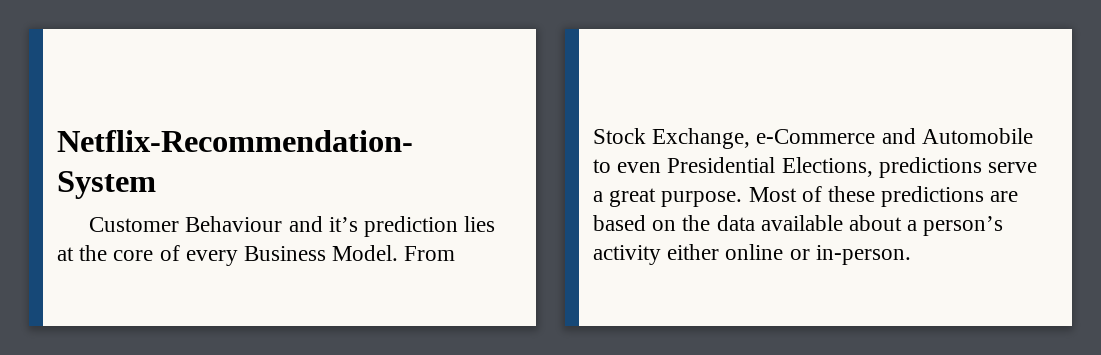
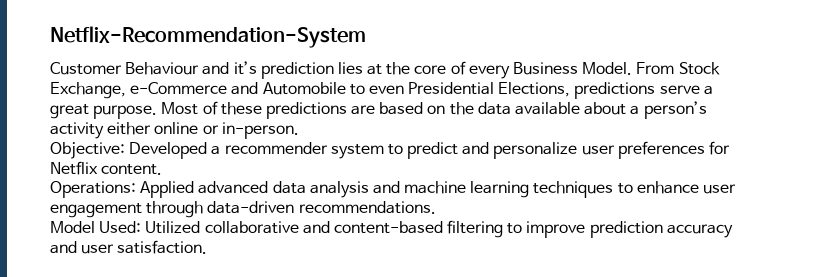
+ Objective: Developed a recommender system to predict and personalize user preferences for Netflix content.
+ Operations: Applied advanced data analysis and machine learning techniques to enhance user engagement through data-driven recommendations.
+ Model Used: Utilized collaborative and content-based filtering to improve prediction accuracy and user satisfaction.

